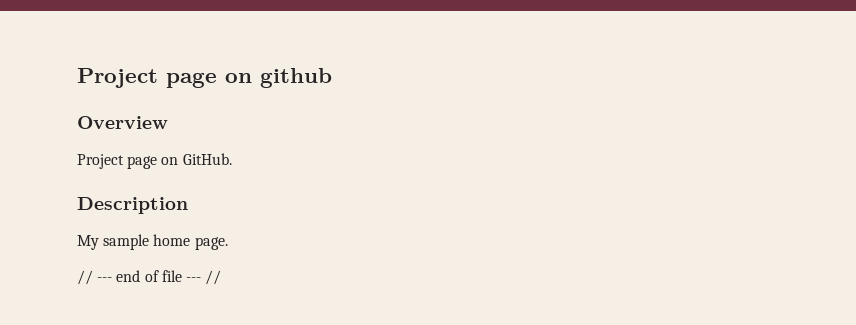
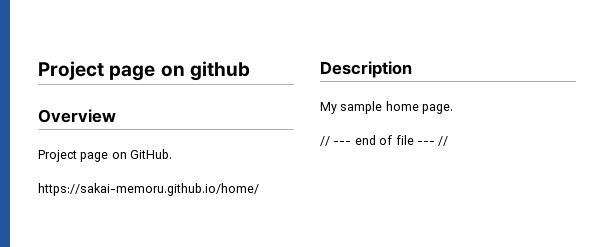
+ https://sakai-memoru.github.io/home/

